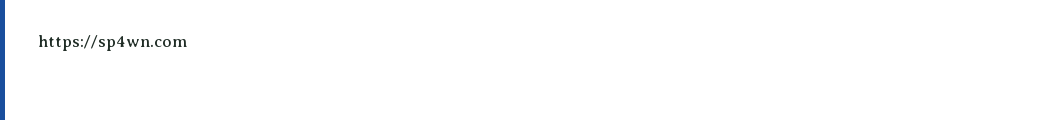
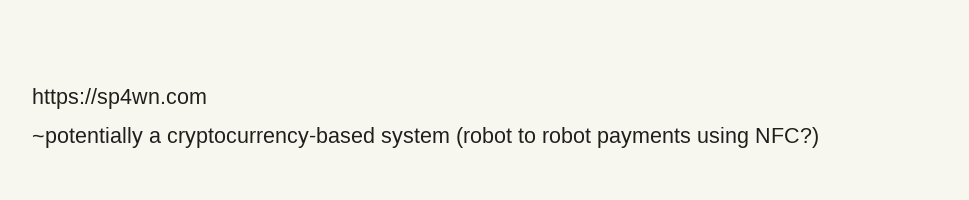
+ ~potentially a cryptocurrency-based system (robot to robot payments using NFC?)

